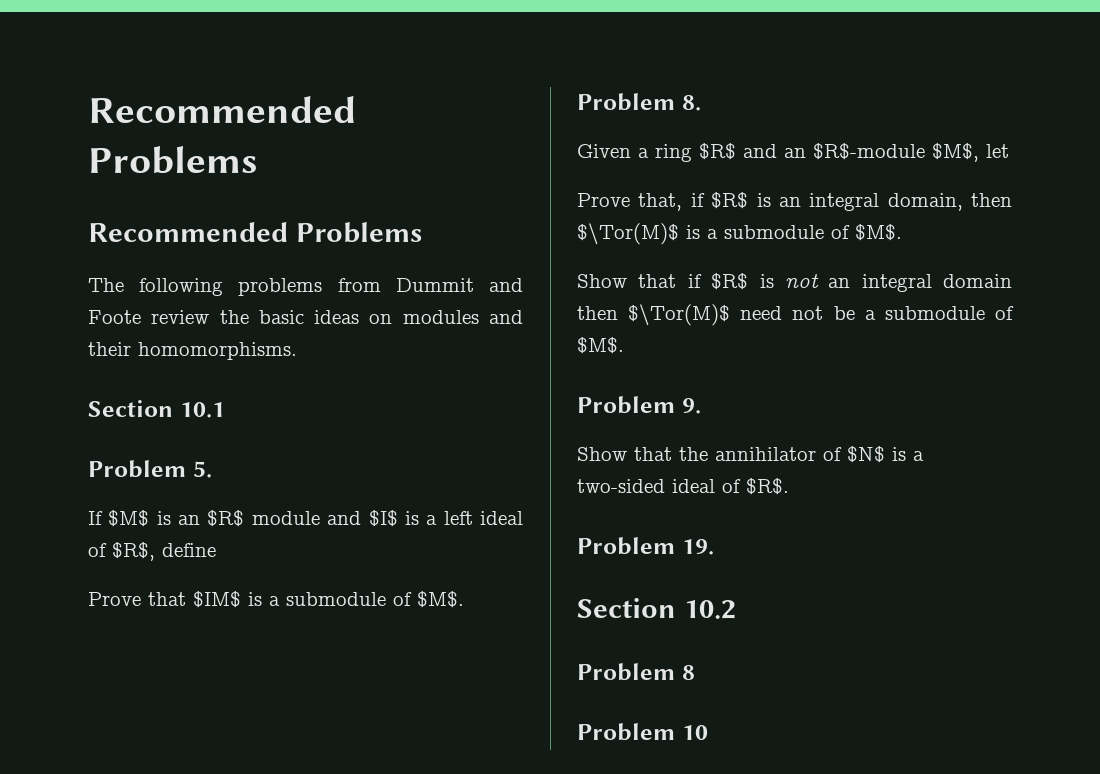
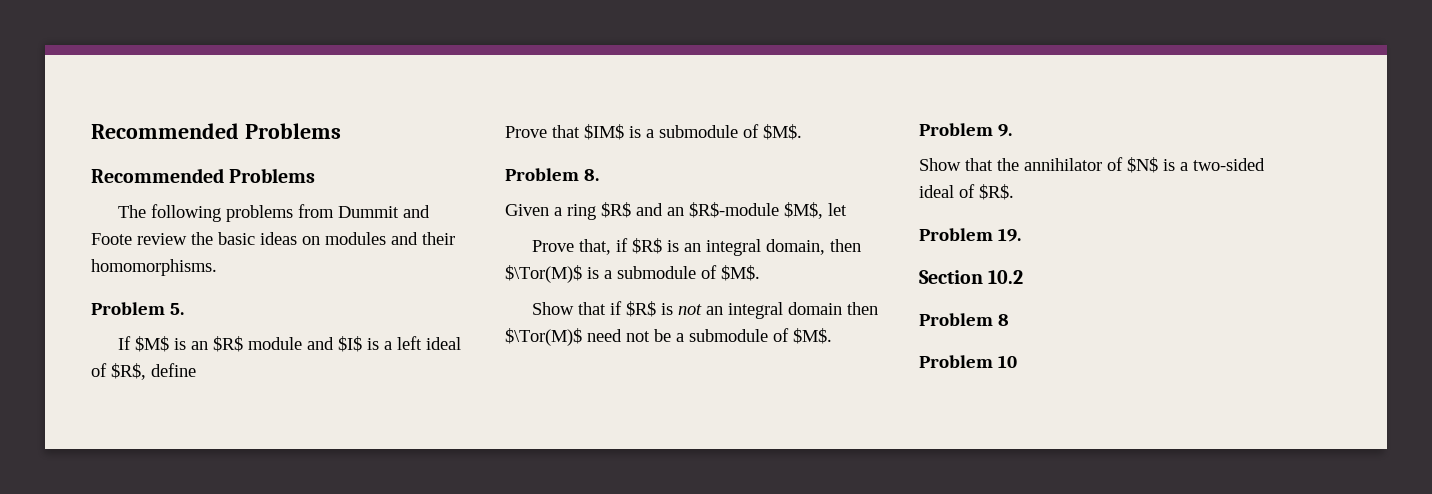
- Section 10.1

